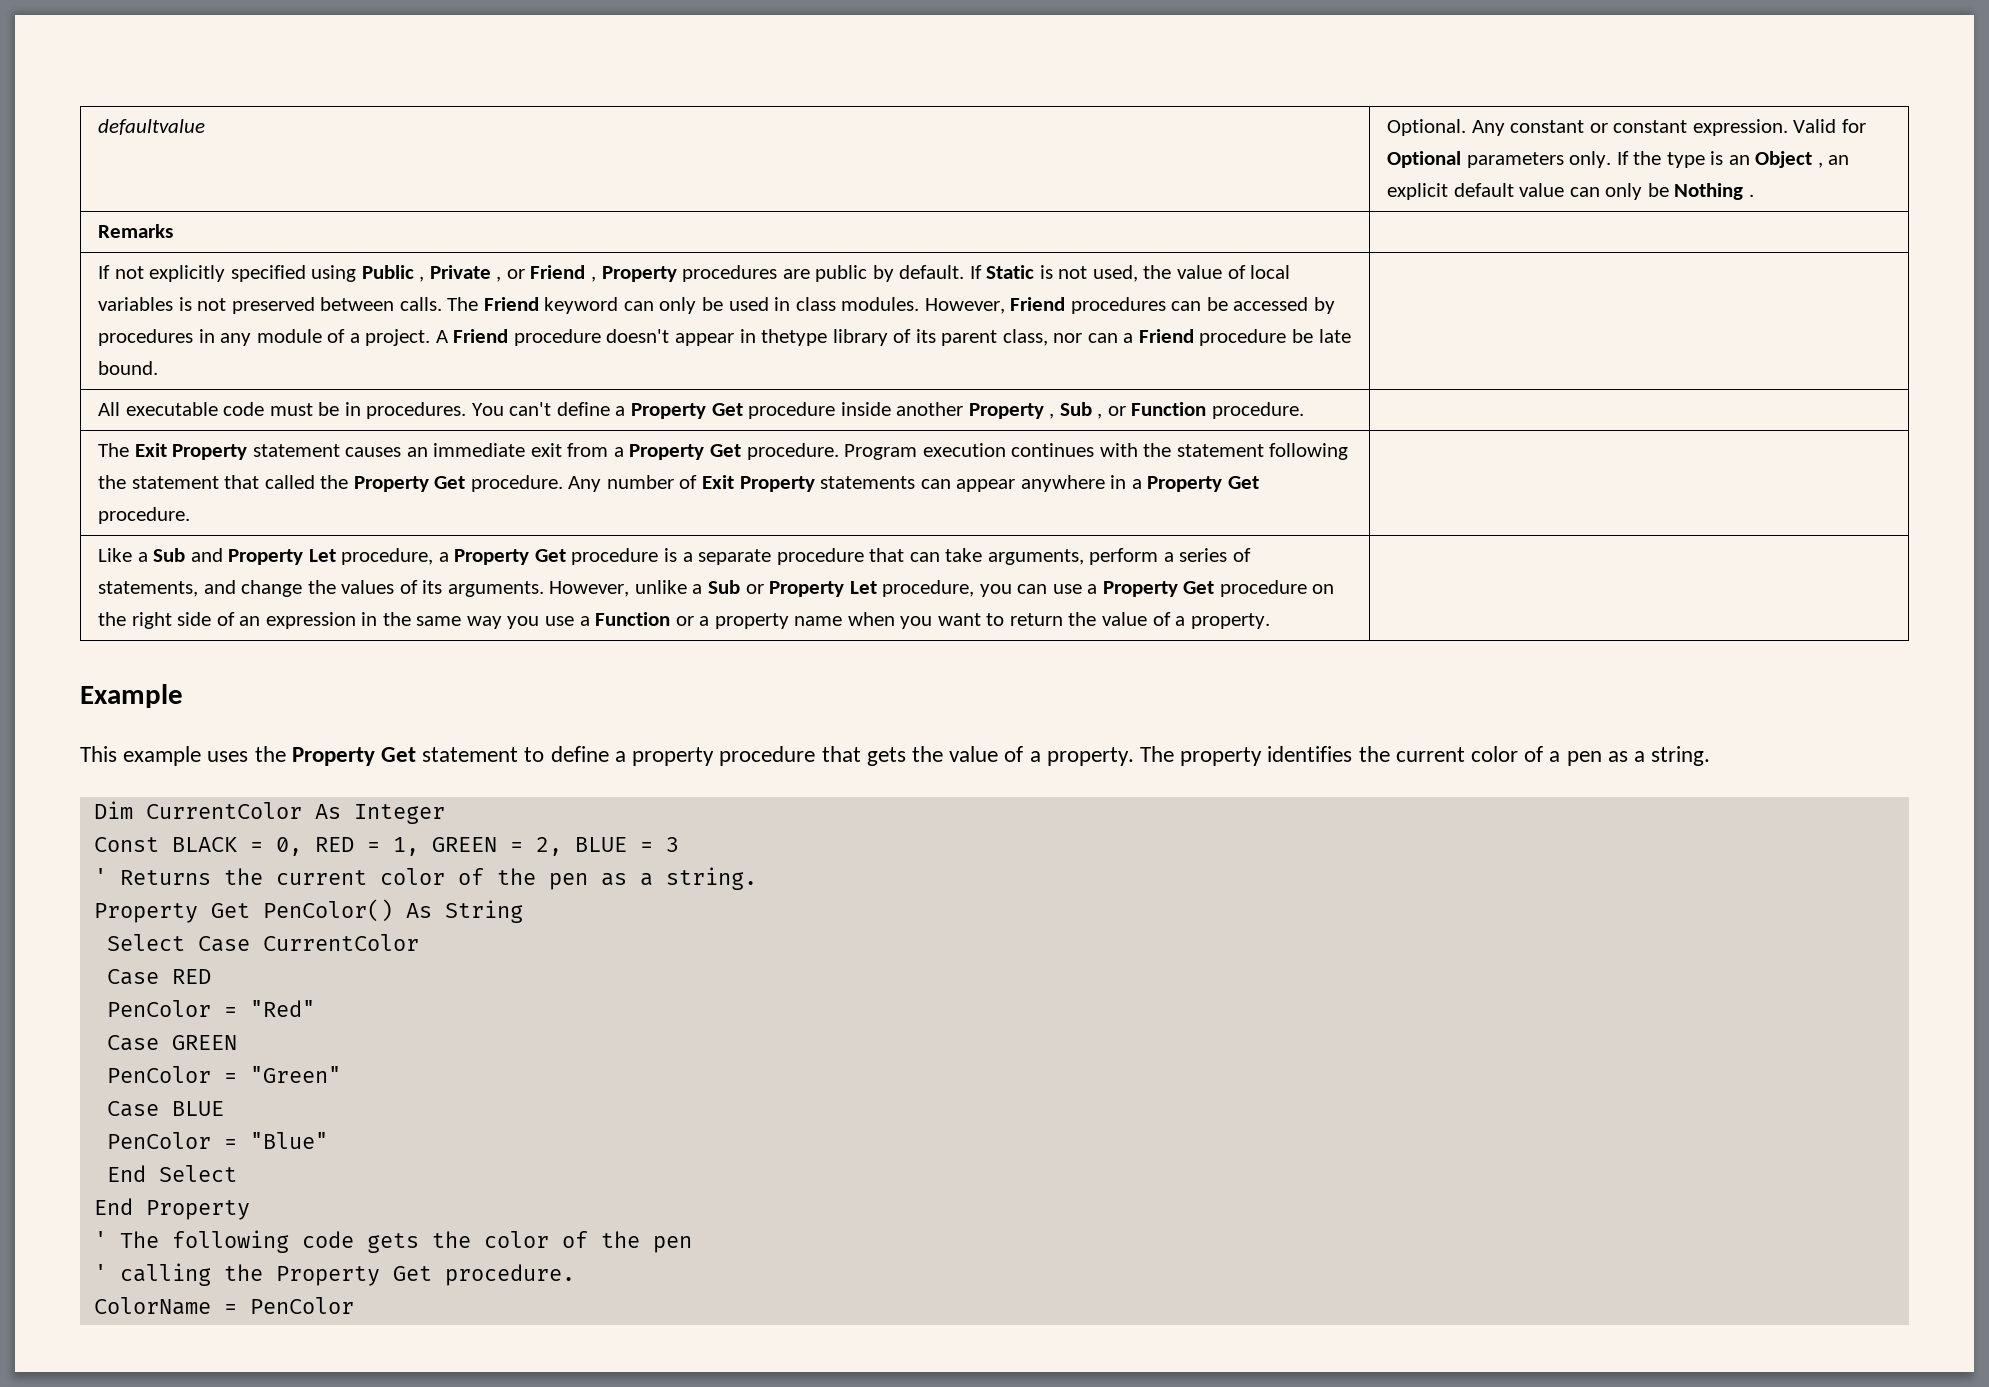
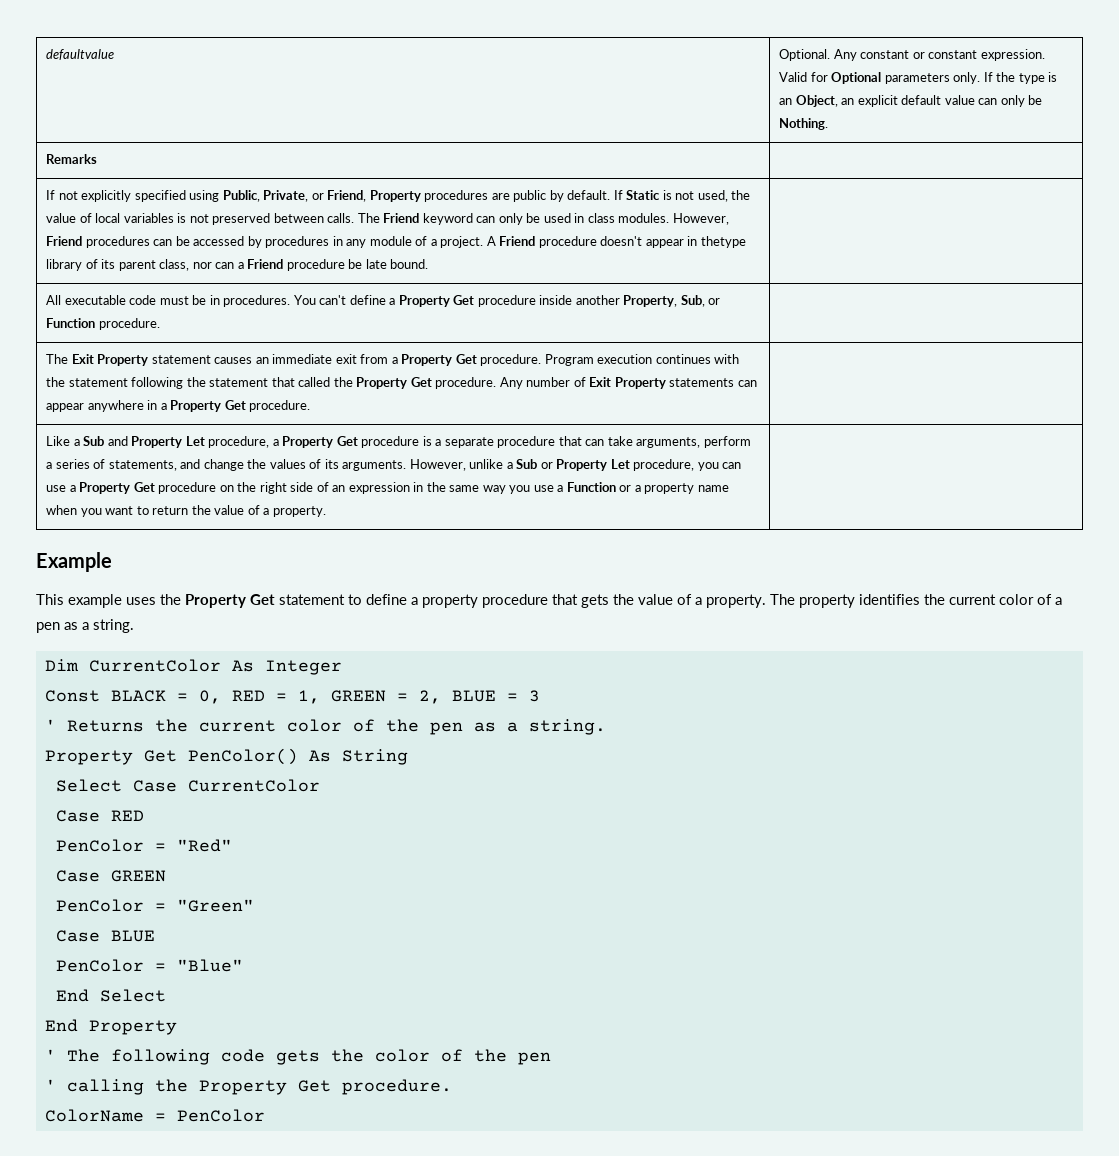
- defaultvalue | Optional. Any constant or constant expression. Valid for Optional parameters only. If the type is an Object , an explicit default value can only be Nothing .
+ defaultvalue | Optional. Any constant or constant expression. Valid for Optional parameters only. If the type is an Object, an explicit default value can only be Nothing.
- If not explicitly specified using Public , Private , or Friend , Property procedures are public by default.
+ If not explicitly specified using Public, Private, or Friend, Property procedures are public by default.
- All executable code must be in procedures. You can't define a Property Get procedure inside another Property , Sub , or Function procedure. |
+ All executable code must be in procedures. You can't define a Property Get procedure inside another Property, Sub, or Function procedure. |

